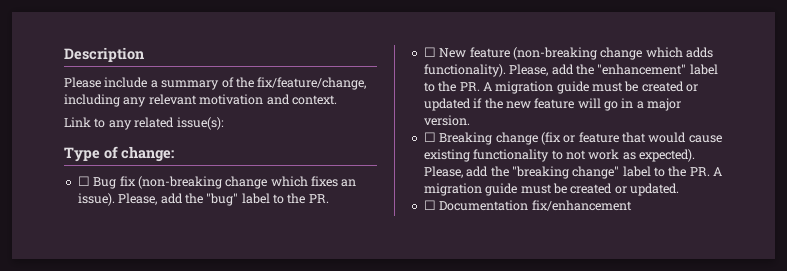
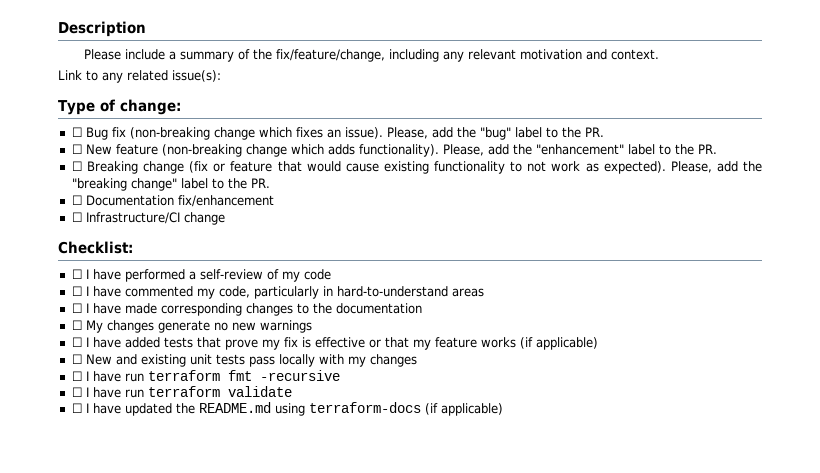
- Please, add the "enhancement" label to the PR. A migration guide must be created or updated if the new feature will go in a major version.
+ Please, add the "enhancement" label to the PR.
- Please, add the "breaking change" label to the PR. A migration guide must be created or updated.
+ Please, add the "breaking change" label to the PR.
  ☐ Documentation fix/enhancement
+ ☐ Infrastructure/CI change
+ Checklist:
+ ☐ I have performed a self-review of my code
+ ☐ I have commented my code, particularly in hard-to-understand areas
+ ☐ I have made corresponding changes to the documentation
+ ☐ My changes generate no new warnings
+ ☐ I have added tests that prove my fix is effective or that my feature works (if applicable)
+ ☐ New and existing unit tests pass locally with my changes
+ ☐ I have run terraform fmt -recursive
+ ☐ I have run terraform validate
+ ☐ I have updated the README.md using terraform-docs (if applicable)

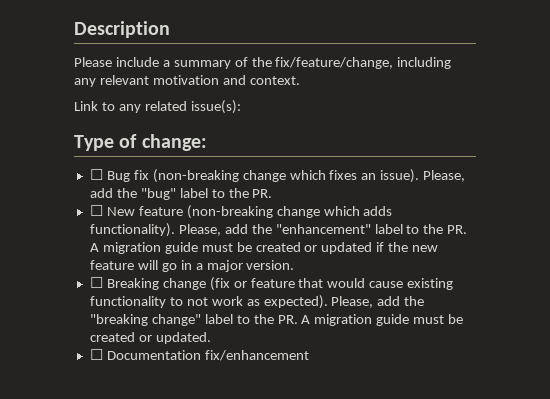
- Please, add the "enhancement" label to the PR.
+ Please, add the "enhancement" label to the PR. A migration guide must be created or updated if the new feature will go in a major version.
- Please, add the "breaking change" label to the PR.
+ Please, add the "breaking change" label to the PR. A migration guide must be created or updated.
  ☐ Documentation fix/enhancement
- ☐ Infrastructure/CI change
- Checklist:
- ☐ I have performed a self-review of my code
- ☐ I have commented my code, particularly in hard-to-understand areas
- ☐ I have made corresponding changes to the documentation
- ☐ My changes generate no new warnings
- ☐ I have added tests that prove my fix is effective or that my feature works (if applicable)
- ☐ New and existing unit tests pass locally with my changes
- ☐ I have run terraform fmt -recursive
- ☐ I have run terraform validate
- ☐ I have updated the README.md using terraform-docs (if applicable)

